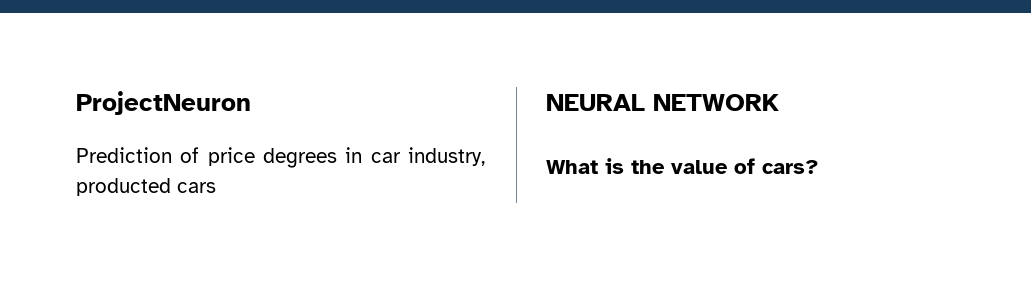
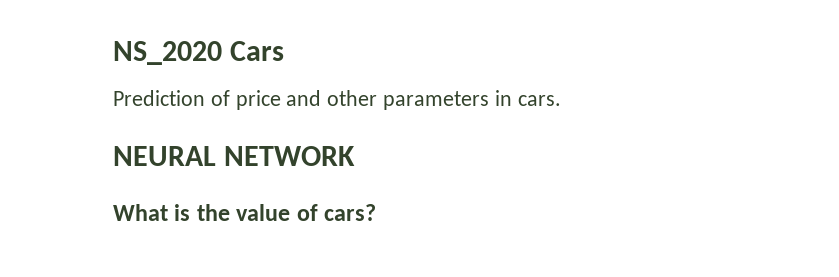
- ProjectNeuron
+ NS_2020 Cars
- Prediction of price degrees in car industry, producted cars
+ Prediction of price and other parameters in cars.

